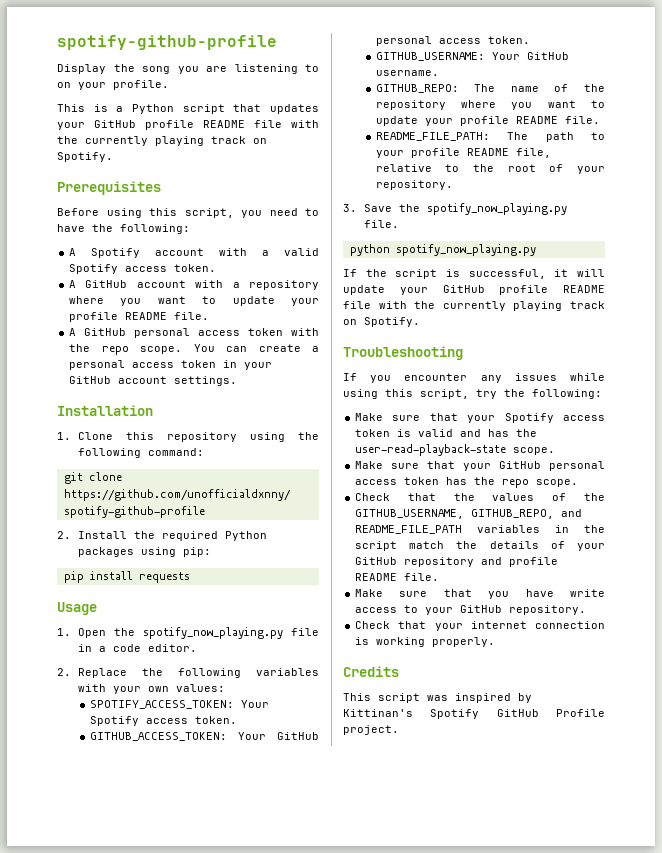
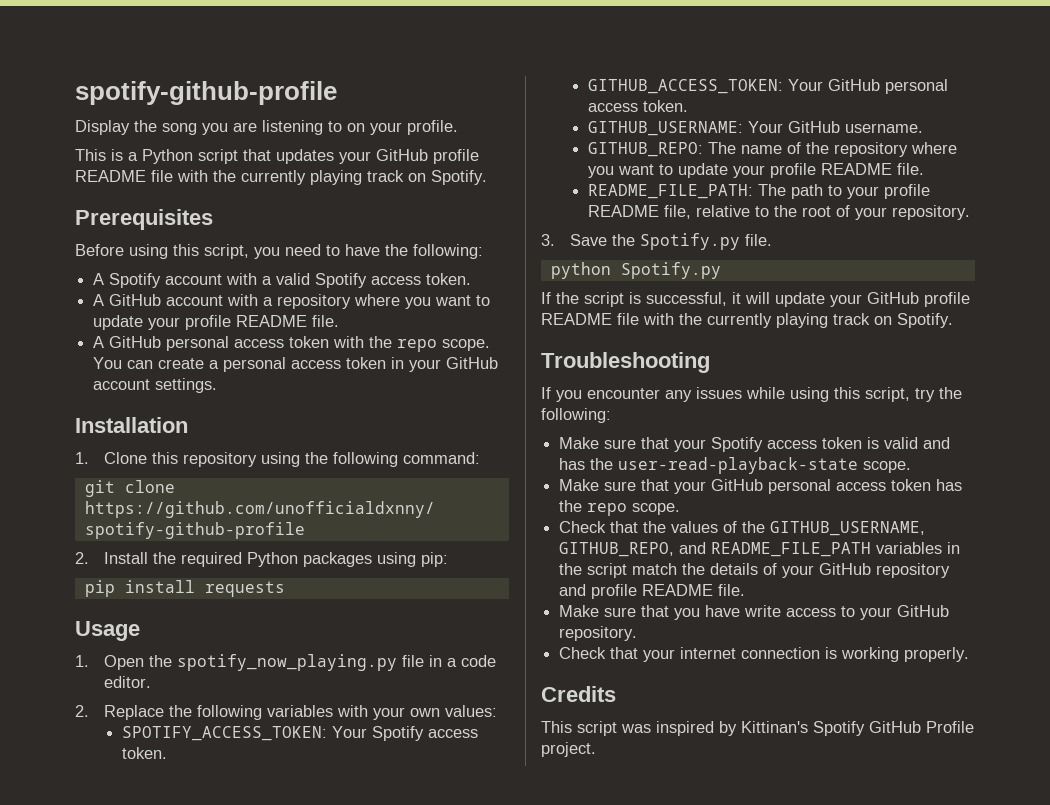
- 3. Save the spotify_now_playing.py file.
+ 3. Save the Spotify.py file.
- python spotify_now_playing.py
+ python Spotify.py

